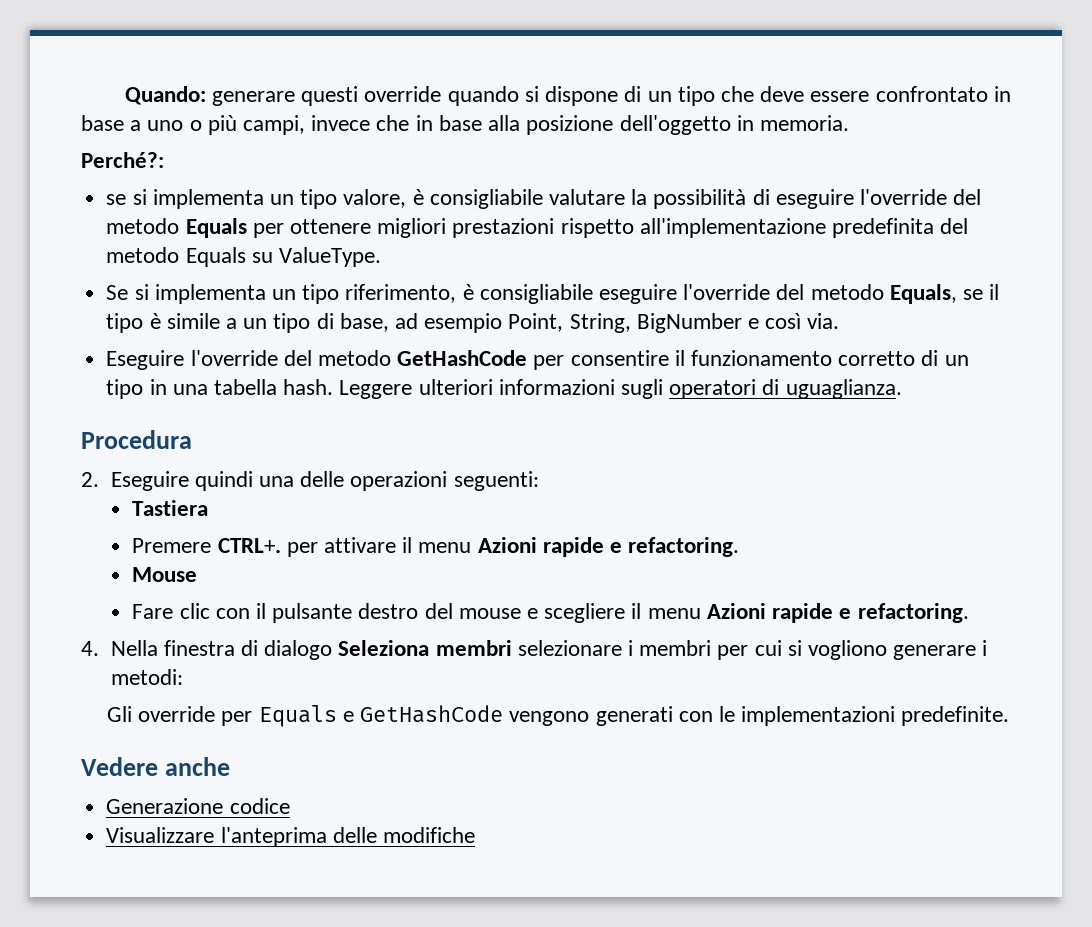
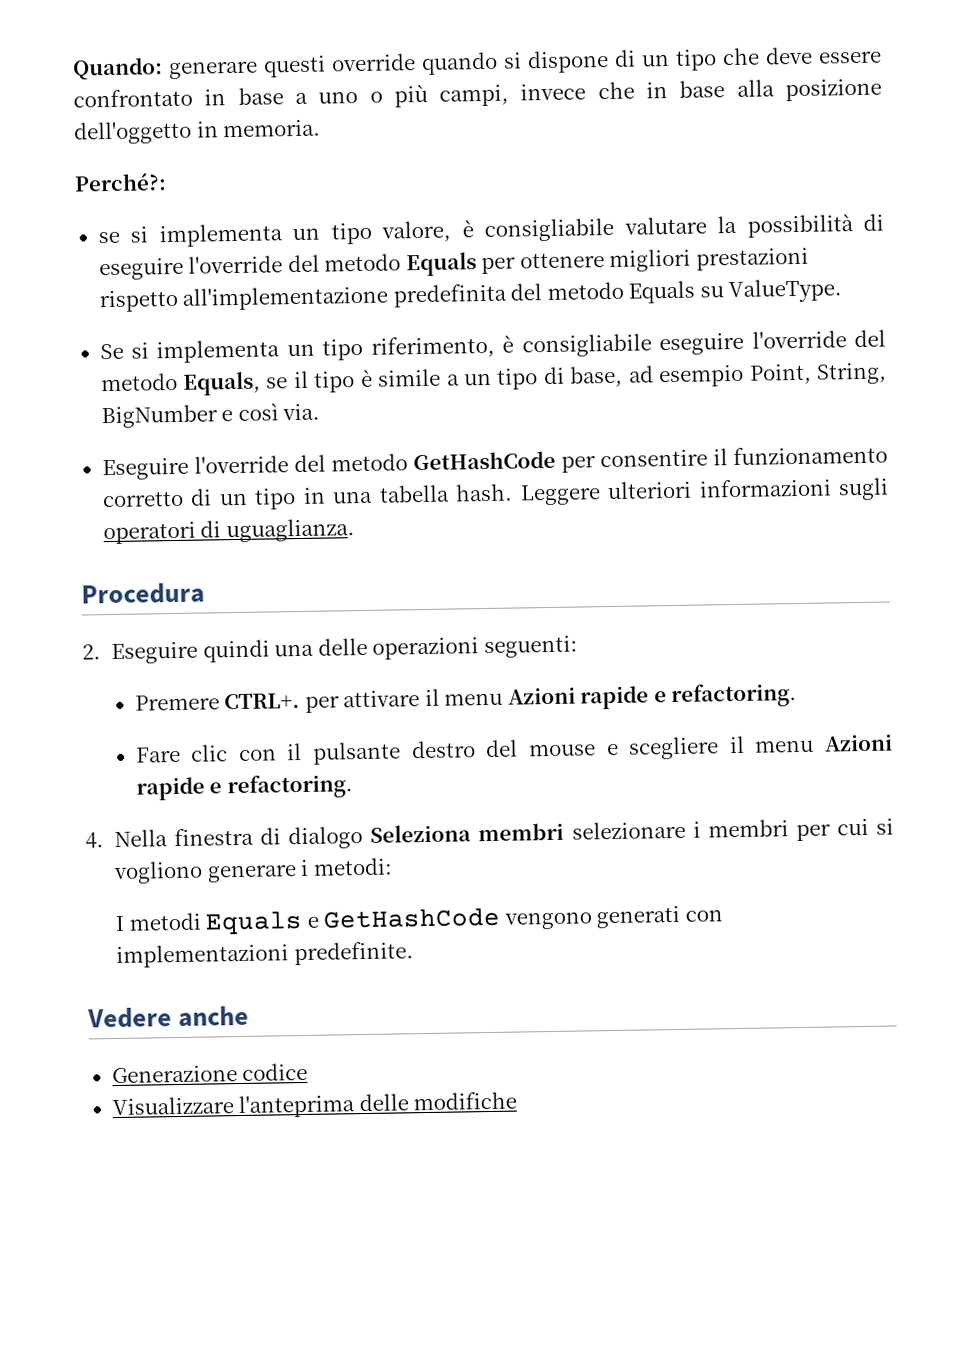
- Tastiera
- Mouse
- Gli override per Equals e GetHashCode vengono generati con le implementazioni predefinite.
+ I metodi Equals e GetHashCode vengono generati con implementazioni predefinite.

